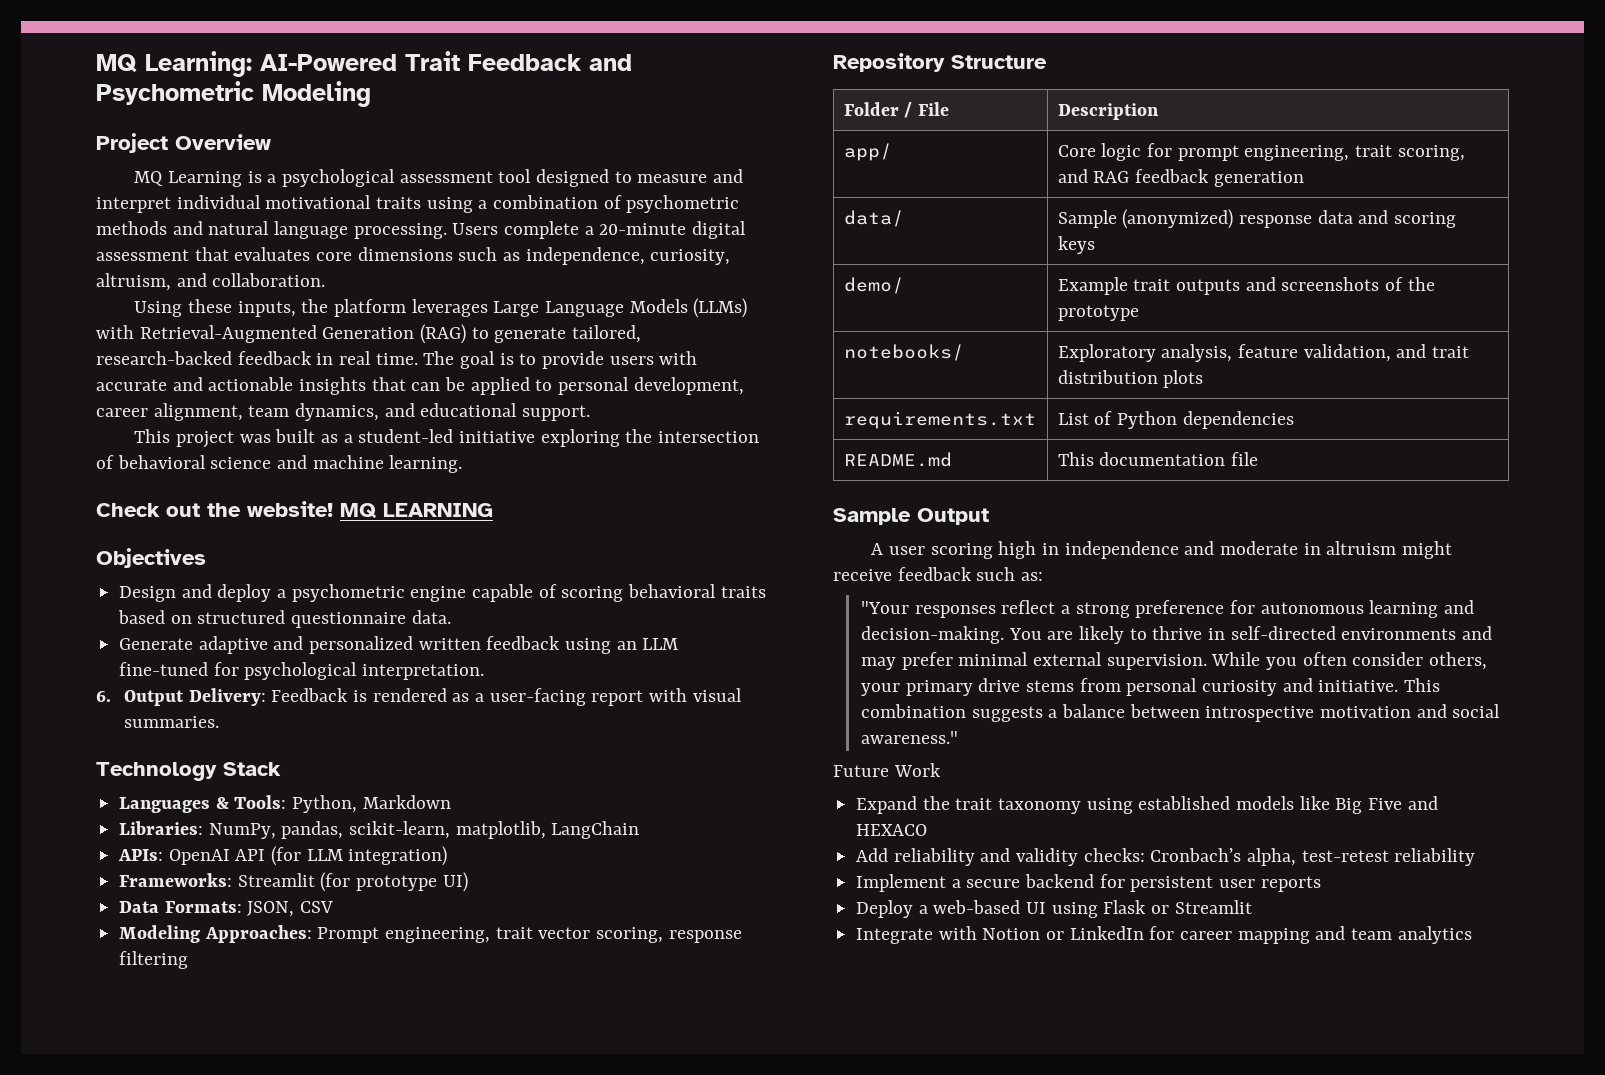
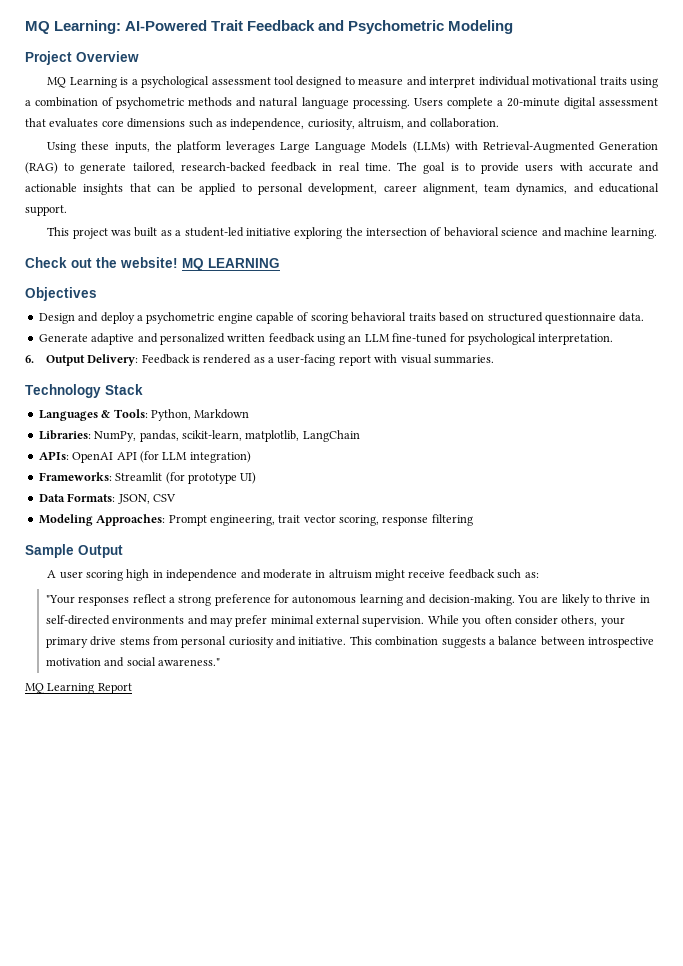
- Repository Structure
- Folder / File | Description
- app/ | Core logic for prompt engineering, trait scoring, and RAG feedback generation
- data/ | Sample (anonymized) response data and scoring keys
- demo/ | Example trait outputs and screenshots of the prototype
- notebooks/ | Exploratory analysis, feature validation, and trait distribution plots
- requirements.txt | List of Python dependencies
- README.md | This documentation file
- Future Work
- Expand the trait taxonomy using established models like Big Five and HEXACO
- Add reliability and validity checks: Cronbach’s alpha, test-retest reliability
- Implement a secure backend for persistent user reports
- Deploy a web-based UI using Flask or Streamlit
- Integrate with Notion or LinkedIn for career mapping and team analytics
+ MQ Learning Report

